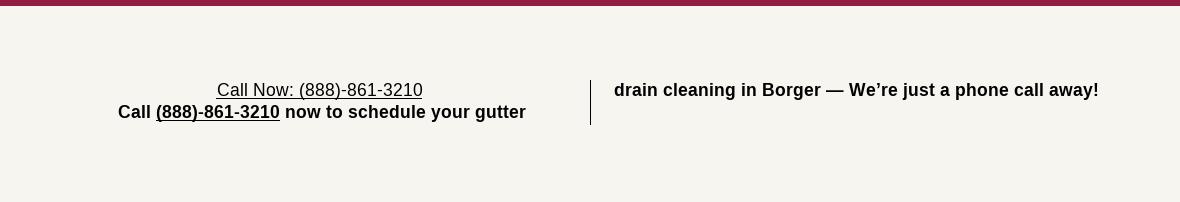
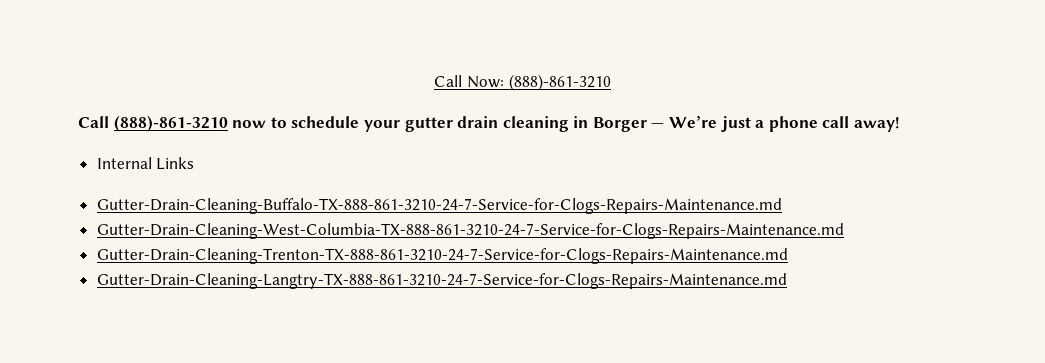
+ Internal Links
+ Gutter-Drain-Cleaning-Buffalo-TX-888-861-3210-24-7-Service-for-Clogs-Repairs-Maintenance.md
+ Gutter-Drain-Cleaning-West-Columbia-TX-888-861-3210-24-7-Service-for-Clogs-Repairs-Maintenance.md
+ Gutter-Drain-Cleaning-Trenton-TX-888-861-3210-24-7-Service-for-Clogs-Repairs-Maintenance.md
+ Gutter-Drain-Cleaning-Langtry-TX-888-861-3210-24-7-Service-for-Clogs-Repairs-Maintenance.md

